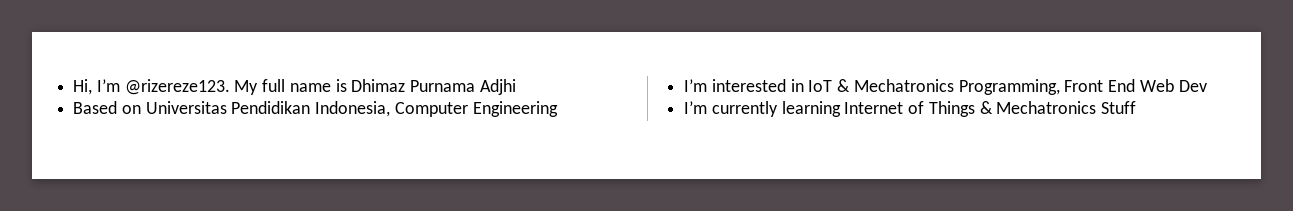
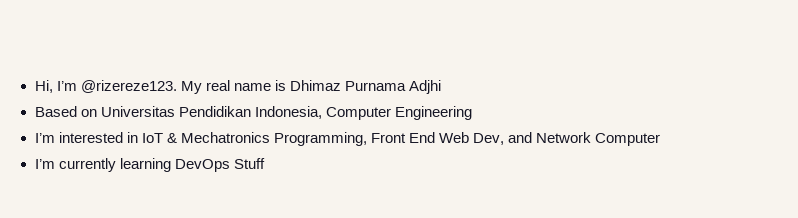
- My full name is Dhimaz Purnama Adjhi
+ My real name is Dhimaz Purnama Adjhi
- I’m interested in IoT & Mechatronics Programming, Front End Web Dev
+ I’m interested in IoT & Mechatronics Programming, Front End Web Dev, and Network Computer
- I’m currently learning Internet of Things & Mechatronics Stuff
+ I’m currently learning DevOps Stuff

